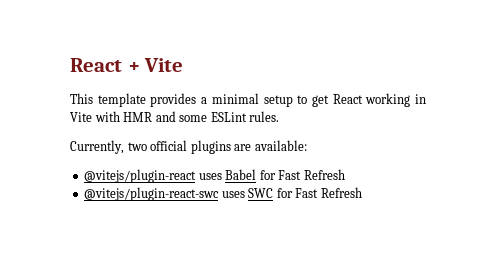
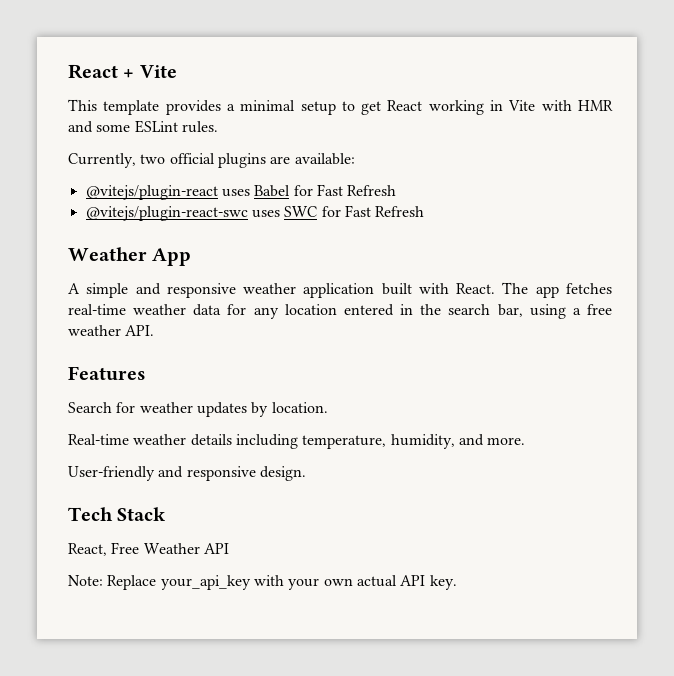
+ Weather App
+ A simple and responsive weather application built with React. The app fetches real-time weather data for any location entered in the search bar, using a free weather API.
+ Features
+ Search for weather updates by location.
+ Real-time weather details including temperature, humidity, and more.
+ User-friendly and responsive design.
+ Tech Stack
+ React, Free Weather API
+ Note: Replace your_api_key with your own actual API key.

